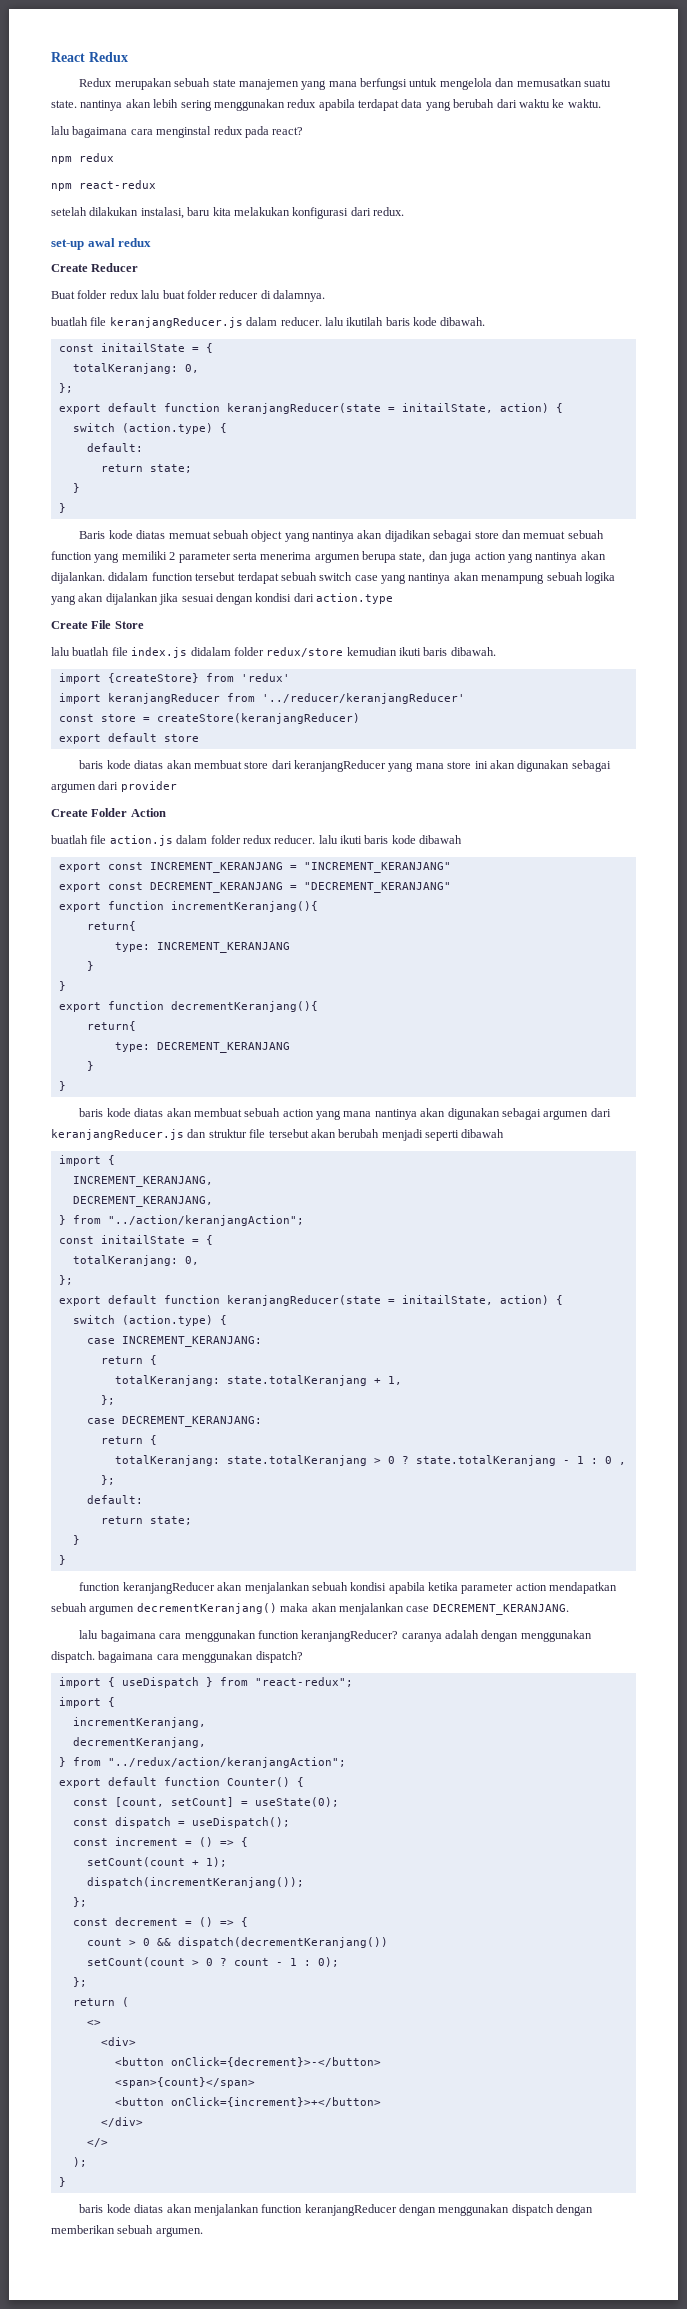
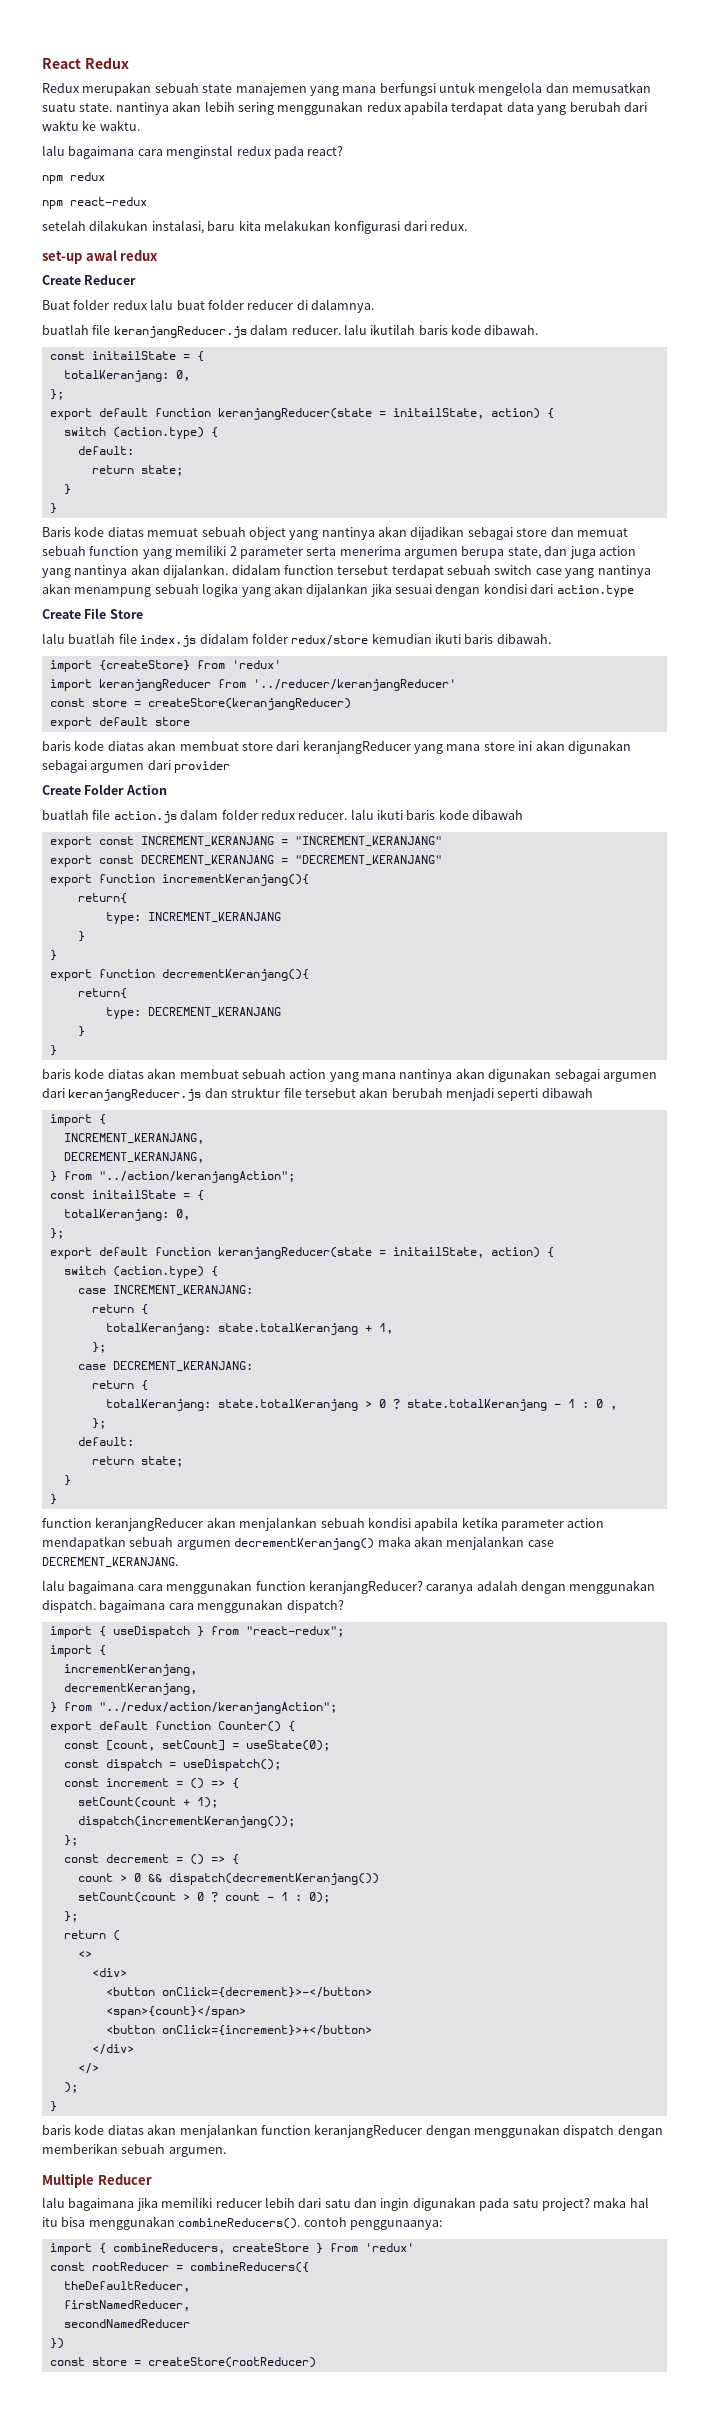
+ Multiple Reducer
+ lalu bagaimana jika memiliki reducer lebih dari satu dan ingin digunakan pada satu project? maka hal itu bisa menggunakan combineReducers(). contoh penggunaanya:
+ import { combineReducers, createStore } from 'redux'
+ const rootReducer = combineReducers({
+ theDefaultReducer,
+ firstNamedReducer,
+ secondNamedReducer
+ })
+ const store = createStore(rootReducer)

